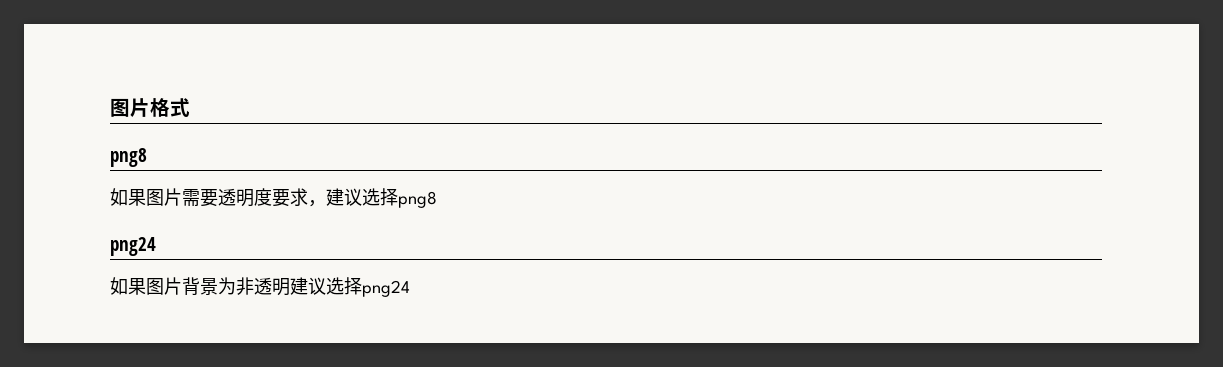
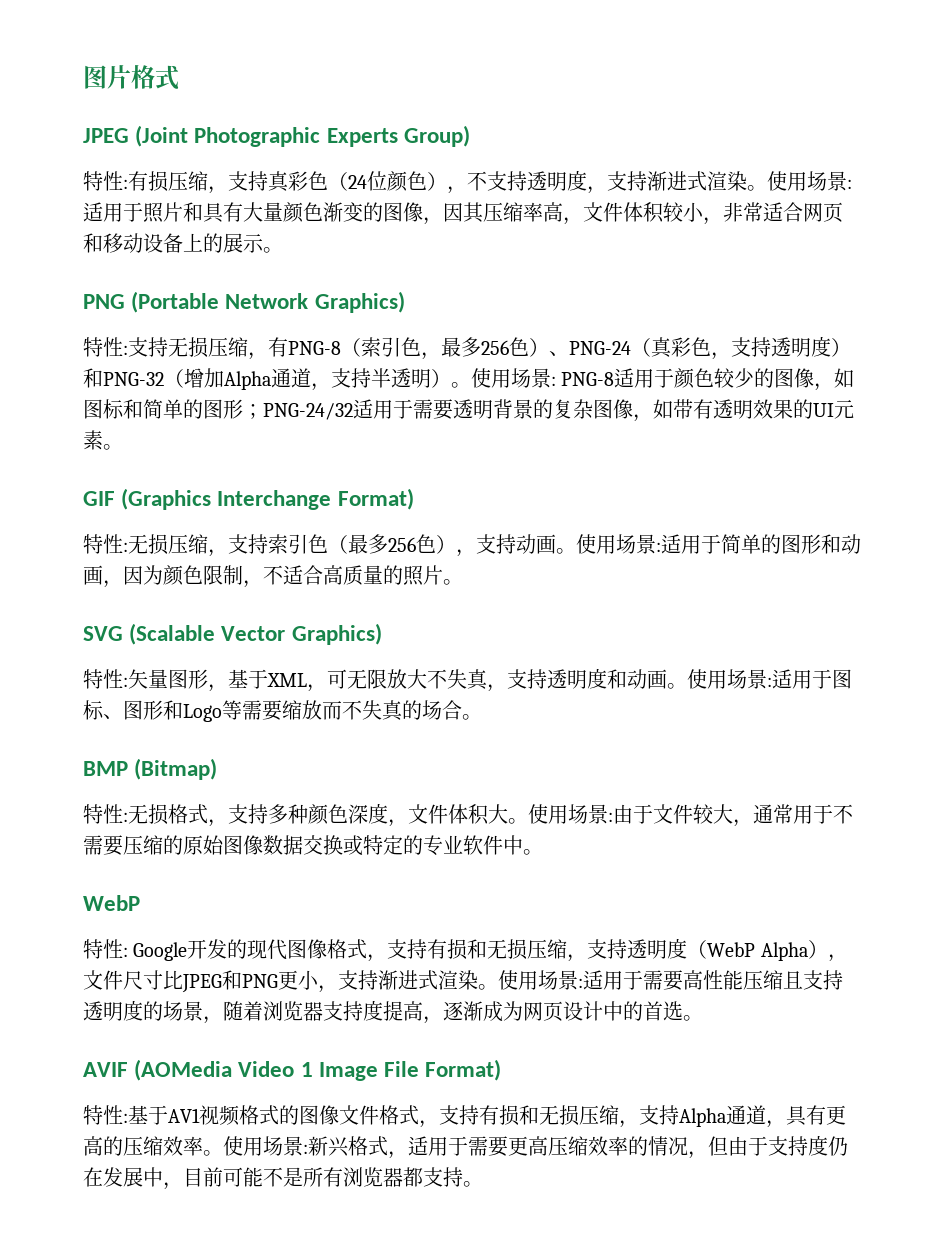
  图片格式
- png8
- 如果图片需要透明度要求，建议选择png8
- png24
- 如果图片背景为非透明建议选择png24
+ JPEG (Joint Photographic Experts Group)
+ 特性:有损压缩，支持真彩色（24位颜色），不支持透明度，支持渐进式渲染。使用场景:适用于照片和具有大量颜色渐变的图像，因其压缩率高，文件体积较小，非常适合网页和移动设备上的展示。
+ PNG (Portable Network Graphics)
+ 特性:支持无损压缩，有PNG-8（索引色，最多256色）、PNG-24（真彩色，支持透明度）和PNG-32（增加Alpha通道，支持半透明）。使用场景: PNG-8适用于颜色较少的图像，如图标和简单的图形；PNG-24/32适用于需要透明背景的复杂图像，如带有透明效果的UI元素。
+ GIF (Graphics Interchange Format)
+ 特性:无损压缩，支持索引色（最多256色），支持动画。使用场景:适用于简单的图形和动画，因为颜色限制，不适合高质量的照片。
+ SVG (Scalable Vector Graphics)
+ 特性:矢量图形，基于XML，可无限放大不失真，支持透明度和动画。使用场景:适用于图标、图形和Logo等需要缩放而不失真的场合。
+ BMP (Bitmap)
+ 特性:无损格式，支持多种颜色深度，文件体积大。使用场景:由于文件较大，通常用于不需要压缩的原始图像数据交换或特定的专业软件中。
+ WebP
+ 特性: Google开发的现代图像格式，支持有损和无损压缩，支持透明度（WebP Alpha），文件尺寸比JPEG和PNG更小，支持渐进式渲染。使用场景:适用于需要高性能压缩且支持透明度的场景，随着浏览器支持度提高，逐渐成为网页设计中的首选。
+ AVIF (AOMedia Video 1 Image File Format)
+ 特性:基于AV1视频格式的图像文件格式，支持有损和无损压缩，支持Alpha通道，具有更高的压缩效率。使用场景:新兴格式，适用于需要更高压缩效率的情况，但由于支持度仍在发展中，目前可能不是所有浏览器都支持。

